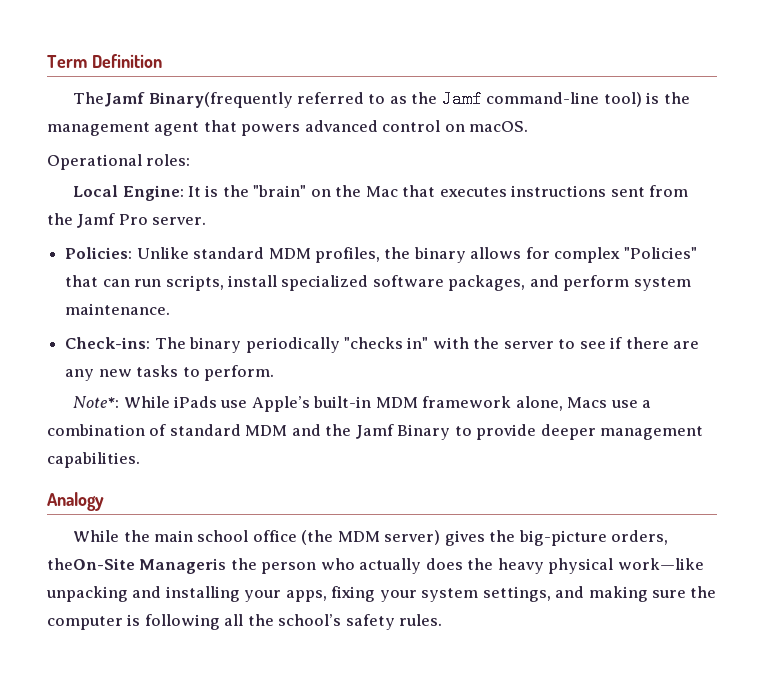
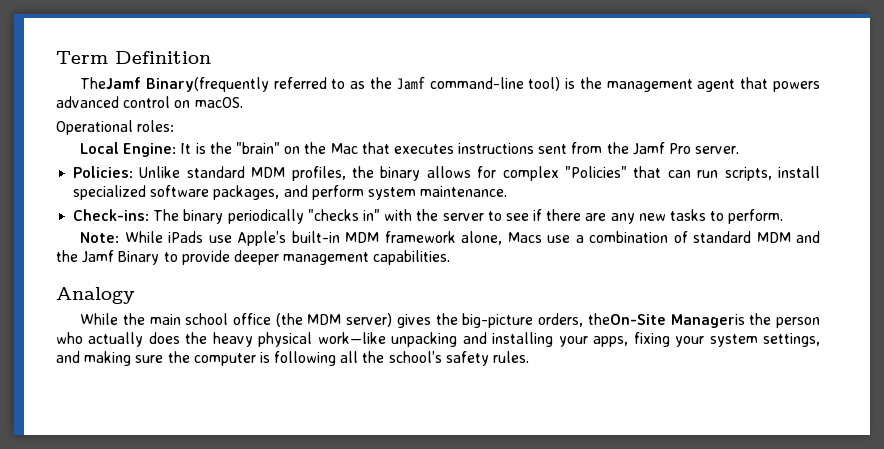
- Note*: While iPads use Apple’s built-in MDM framework alone, Macs use a combination of standard MDM and the Jamf Binary to provide deeper management capabilities.
+ Note: While iPads use Apple’s built-in MDM framework alone, Macs use a combination of standard MDM and the Jamf Binary to provide deeper management capabilities.

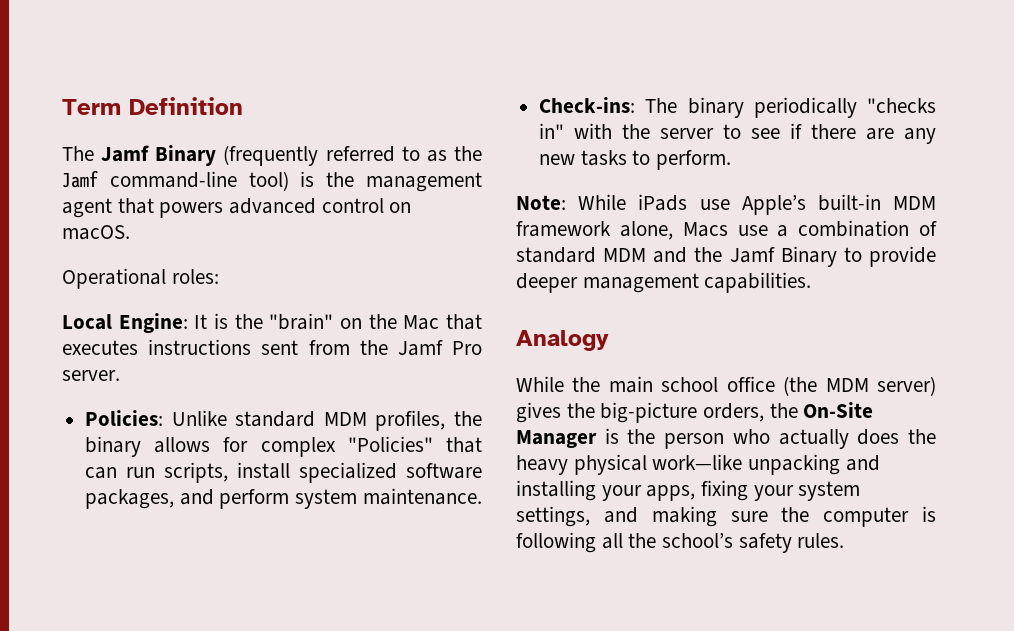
- TheJamf Binary(frequently referred to as the Jamf command-line tool) is the management agent that powers advanced control on macOS.
+ The Jamf Binary (frequently referred to as the Jamf command-line tool) is the management agent that powers advanced control on macOS.
- While the main school office (the MDM server) gives the big-picture orders, theOn-Site Manageris the person who actually does the heavy physical work—like unpacking and installing your apps, fixing your system settings, and making sure the computer is following all the school’s safety rules.
+ While the main school office (the MDM server) gives the big-picture orders, the On-Site Manager is the person who actually does the heavy physical work—like unpacking and installing your apps, fixing your system settings, and making sure the computer is following all the school’s safety rules.

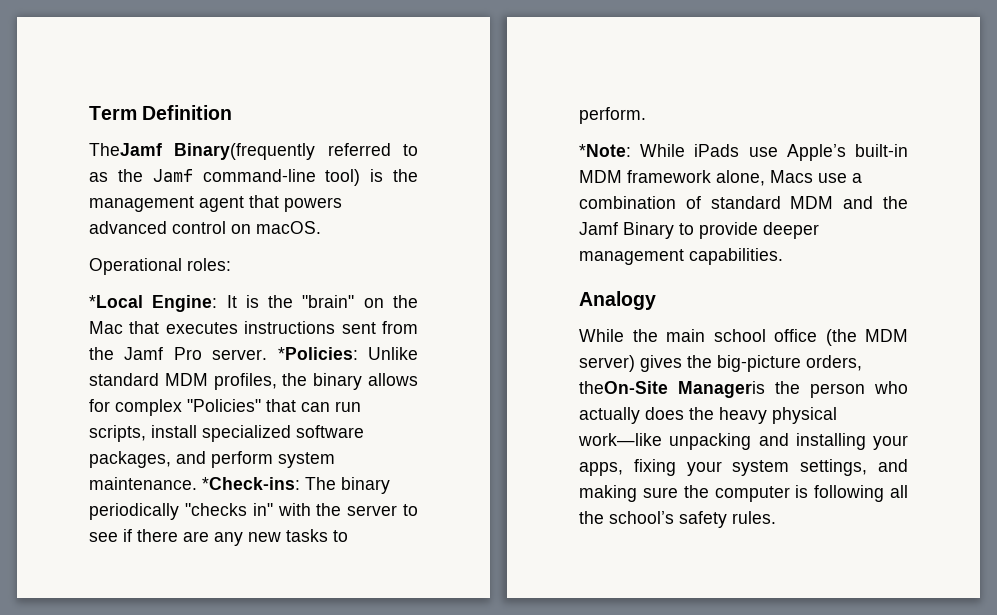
- The Jamf Binary (frequently referred to as the Jamf command-line tool) is the management agent that powers advanced control on macOS.
+ TheJamf Binary(frequently referred to as the Jamf command-line tool) is the management agent that powers advanced control on macOS.
- Local Engine: It is the "brain" on the Mac that executes instructions sent from the Jamf Pro server.
- Policies: Unlike standard MDM profiles, the binary allows for complex "Policies" that can run scripts, install specialized software packages, and perform system maintenance.
- Check-ins: The binary periodically "checks in" with the server to see if there are any new tasks to perform.
+ *Local Engine: It is the "brain" on the Mac that executes instructions sent from the Jamf Pro server. *Policies: Unlike standard MDM profiles, the binary allows for complex "Policies" that can run scripts, install specialized software packages, and perform system maintenance. *Check-ins: The binary periodically "checks in" with the server to see if there are any new tasks to perform.
- Note: While iPads use Apple’s built-in MDM framework alone, Macs use a combination of standard MDM and the Jamf Binary to provide deeper management capabilities.
+ *Note: While iPads use Apple’s built-in MDM framework alone, Macs use a combination of standard MDM and the Jamf Binary to provide deeper management capabilities.
- While the main school office (the MDM server) gives the big-picture orders, the On-Site Manager is the person who actually does the heavy physical work—like unpacking and installing your apps, fixing your system settings, and making sure the computer is following all the school’s safety rules.
+ While the main school office (the MDM server) gives the big-picture orders, theOn-Site Manageris the person who actually does the heavy physical work—like unpacking and installing your apps, fixing your system settings, and making sure the computer is following all the school’s safety rules.

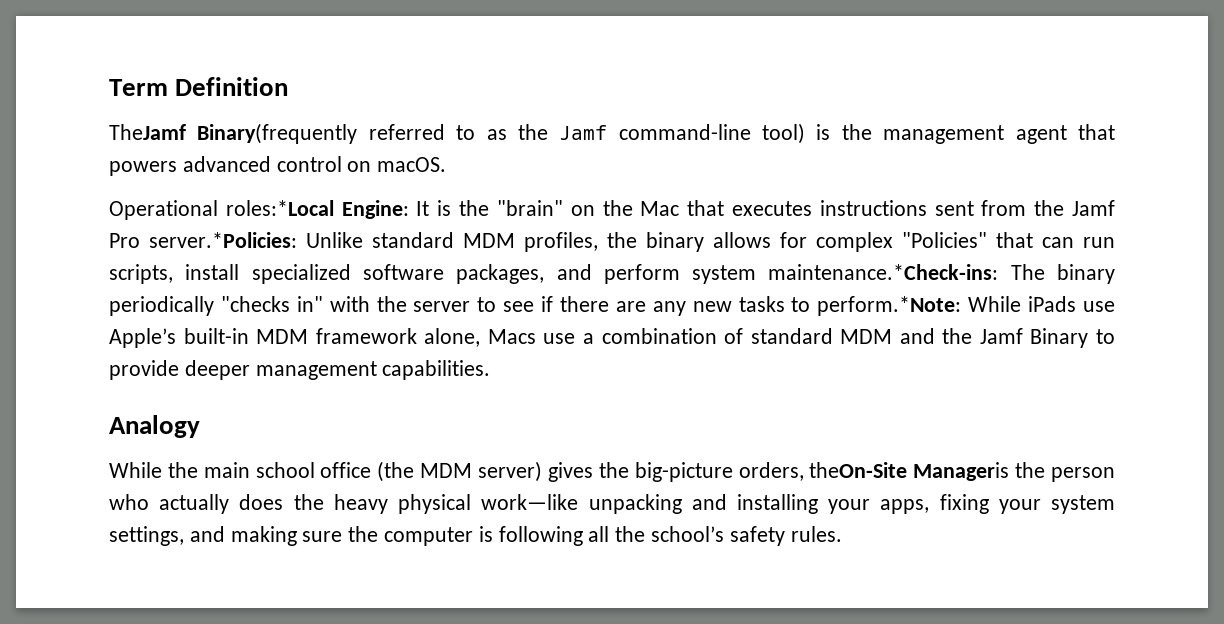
- Operational roles:
- *Local Engine:
+ Operational roles:*Local Engine:
- It is the "brain" on the Mac that executes instructions sent from the Jamf Pro server. *Policies:
+ It is the "brain" on the Mac that executes instructions sent from the Jamf Pro server.*Policies:
- Unlike standard MDM profiles, the binary allows for complex "Policies" that can run scripts, install specialized software packages, and perform system maintenance. *Check-ins:
+ Unlike standard MDM profiles, the binary allows for complex "Policies" that can run scripts, install specialized software packages, and perform system maintenance.*Check-ins:
- The binary periodically "checks in" with the server to see if there are any new tasks to perform.
- *Note:
+ The binary periodically "checks in" with the server to see if there are any new tasks to perform.*Note:

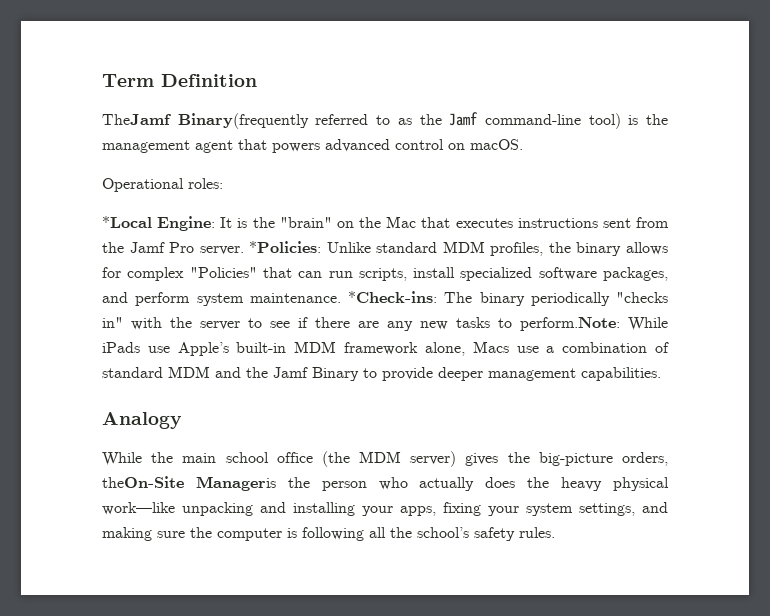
- Operational roles:*Local Engine:
+ Operational roles:
+ *Local Engine:
- It is the "brain" on the Mac that executes instructions sent from the Jamf Pro server.*Policies:
+ It is the "brain" on the Mac that executes instructions sent from the Jamf Pro server. *Policies:
- Unlike standard MDM profiles, the binary allows for complex "Policies" that can run scripts, install specialized software packages, and perform system maintenance.*Check-ins:
+ Unlike standard MDM profiles, the binary allows for complex "Policies" that can run scripts, install specialized software packages, and perform system maintenance. *Check-ins:
- The binary periodically "checks in" with the server to see if there are any new tasks to perform.*Note:
+ The binary periodically "checks in" with the server to see if there are any new tasks to perform.Note:

